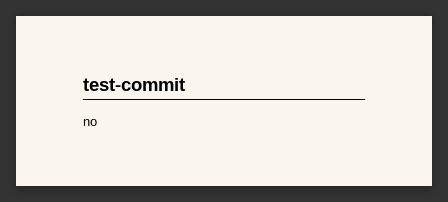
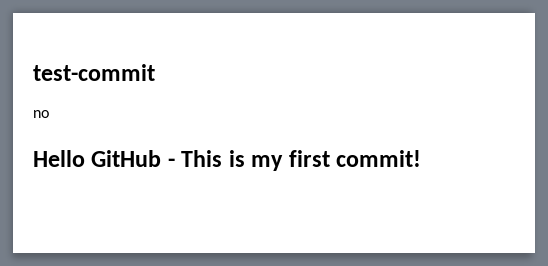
+ Hello GitHub - This is my first commit!

